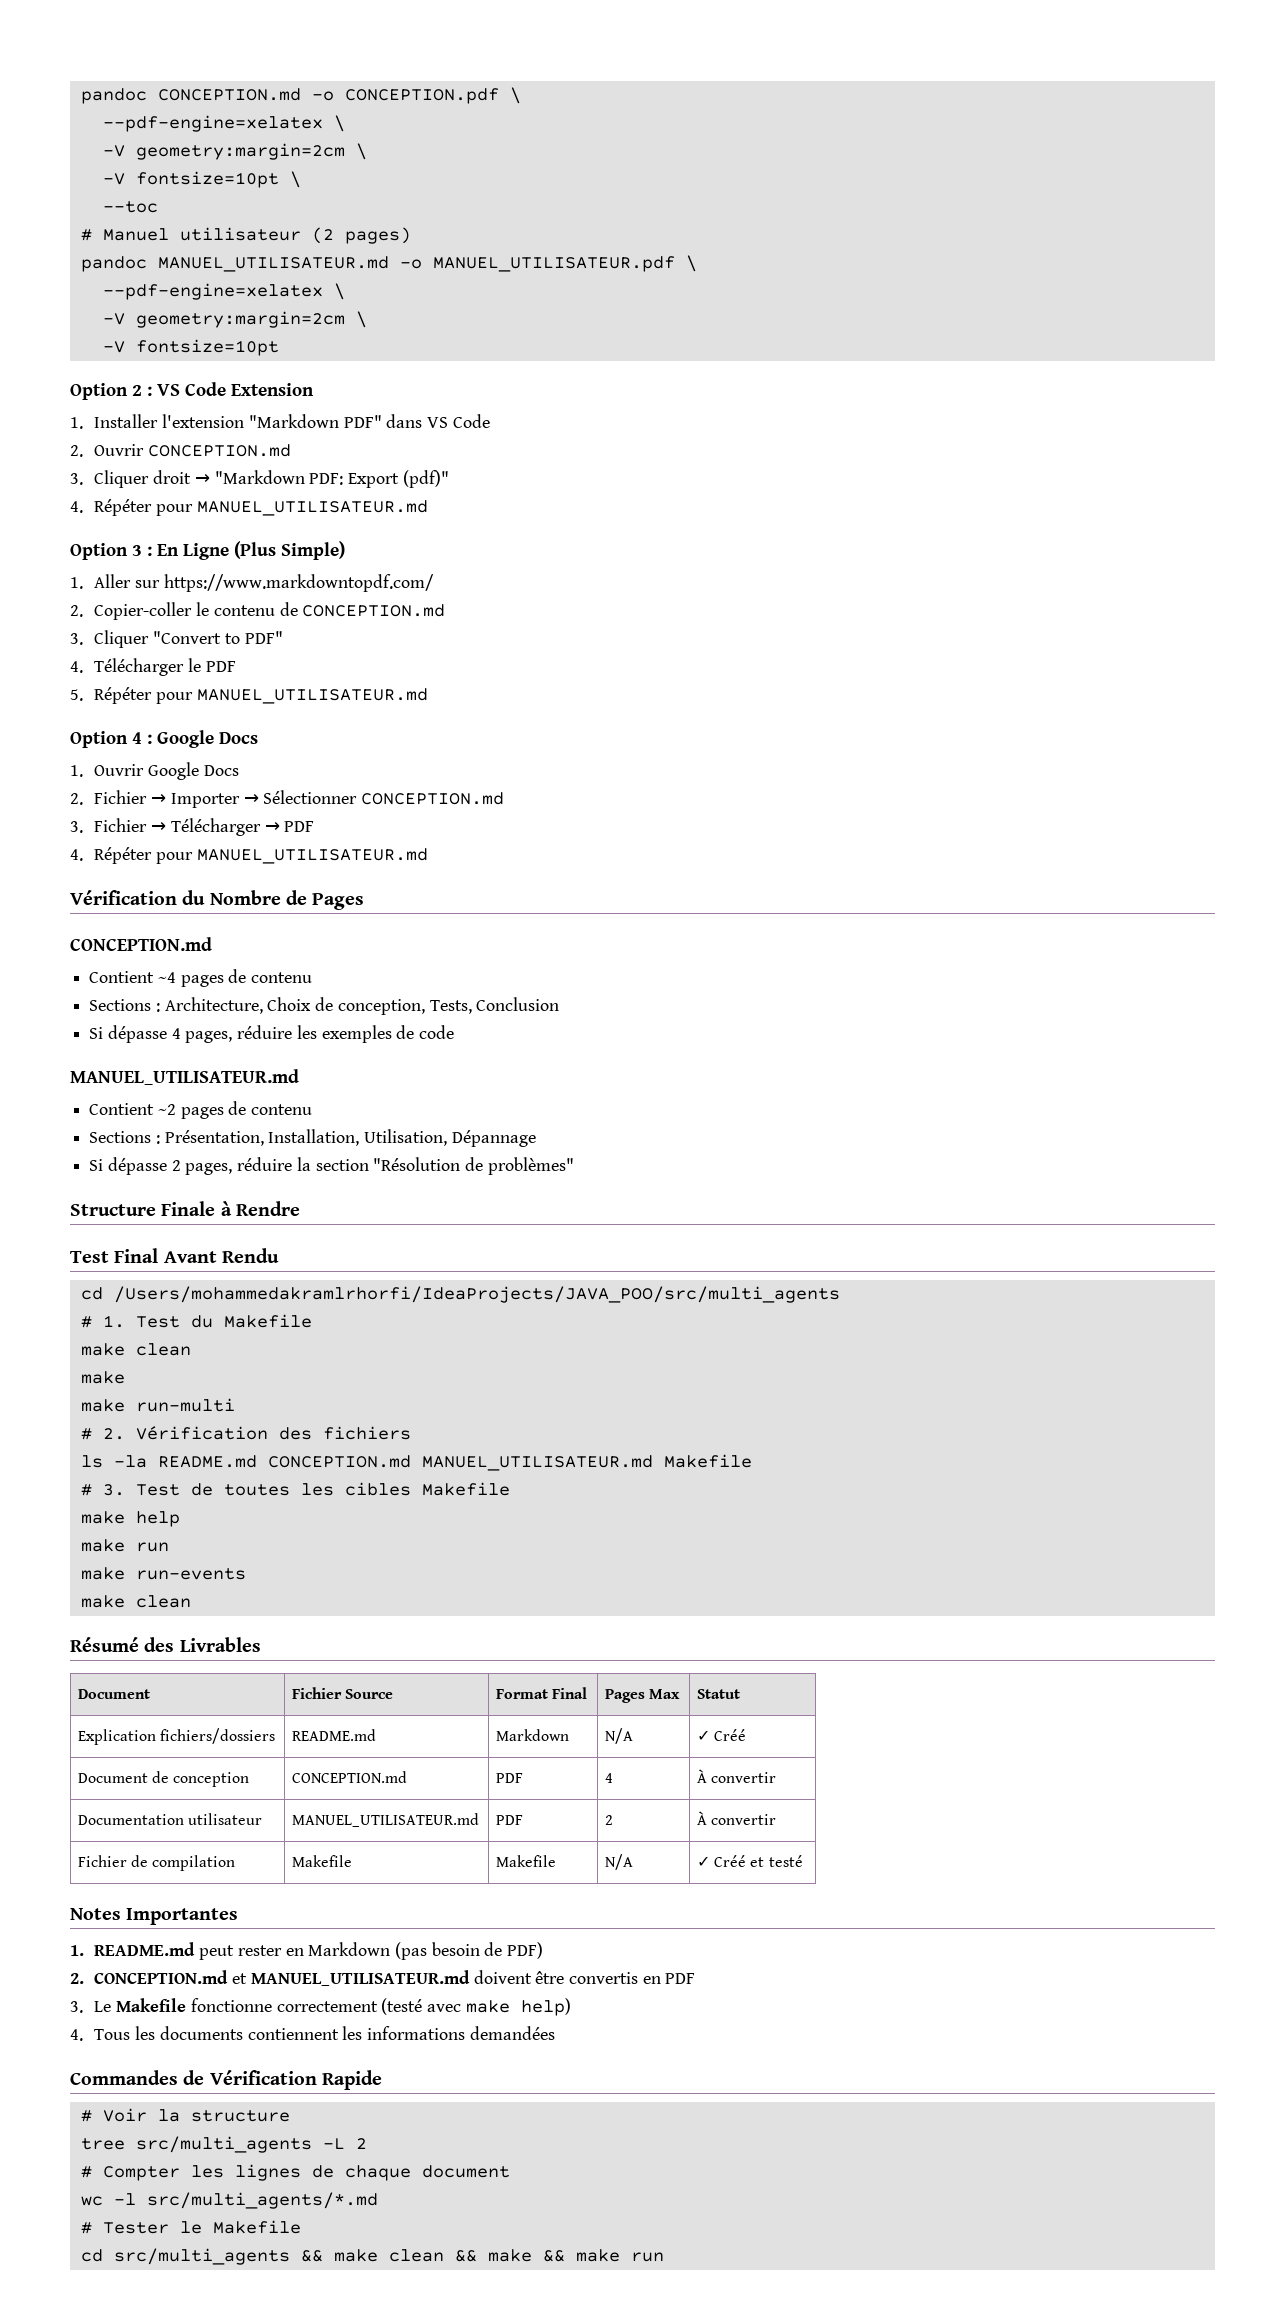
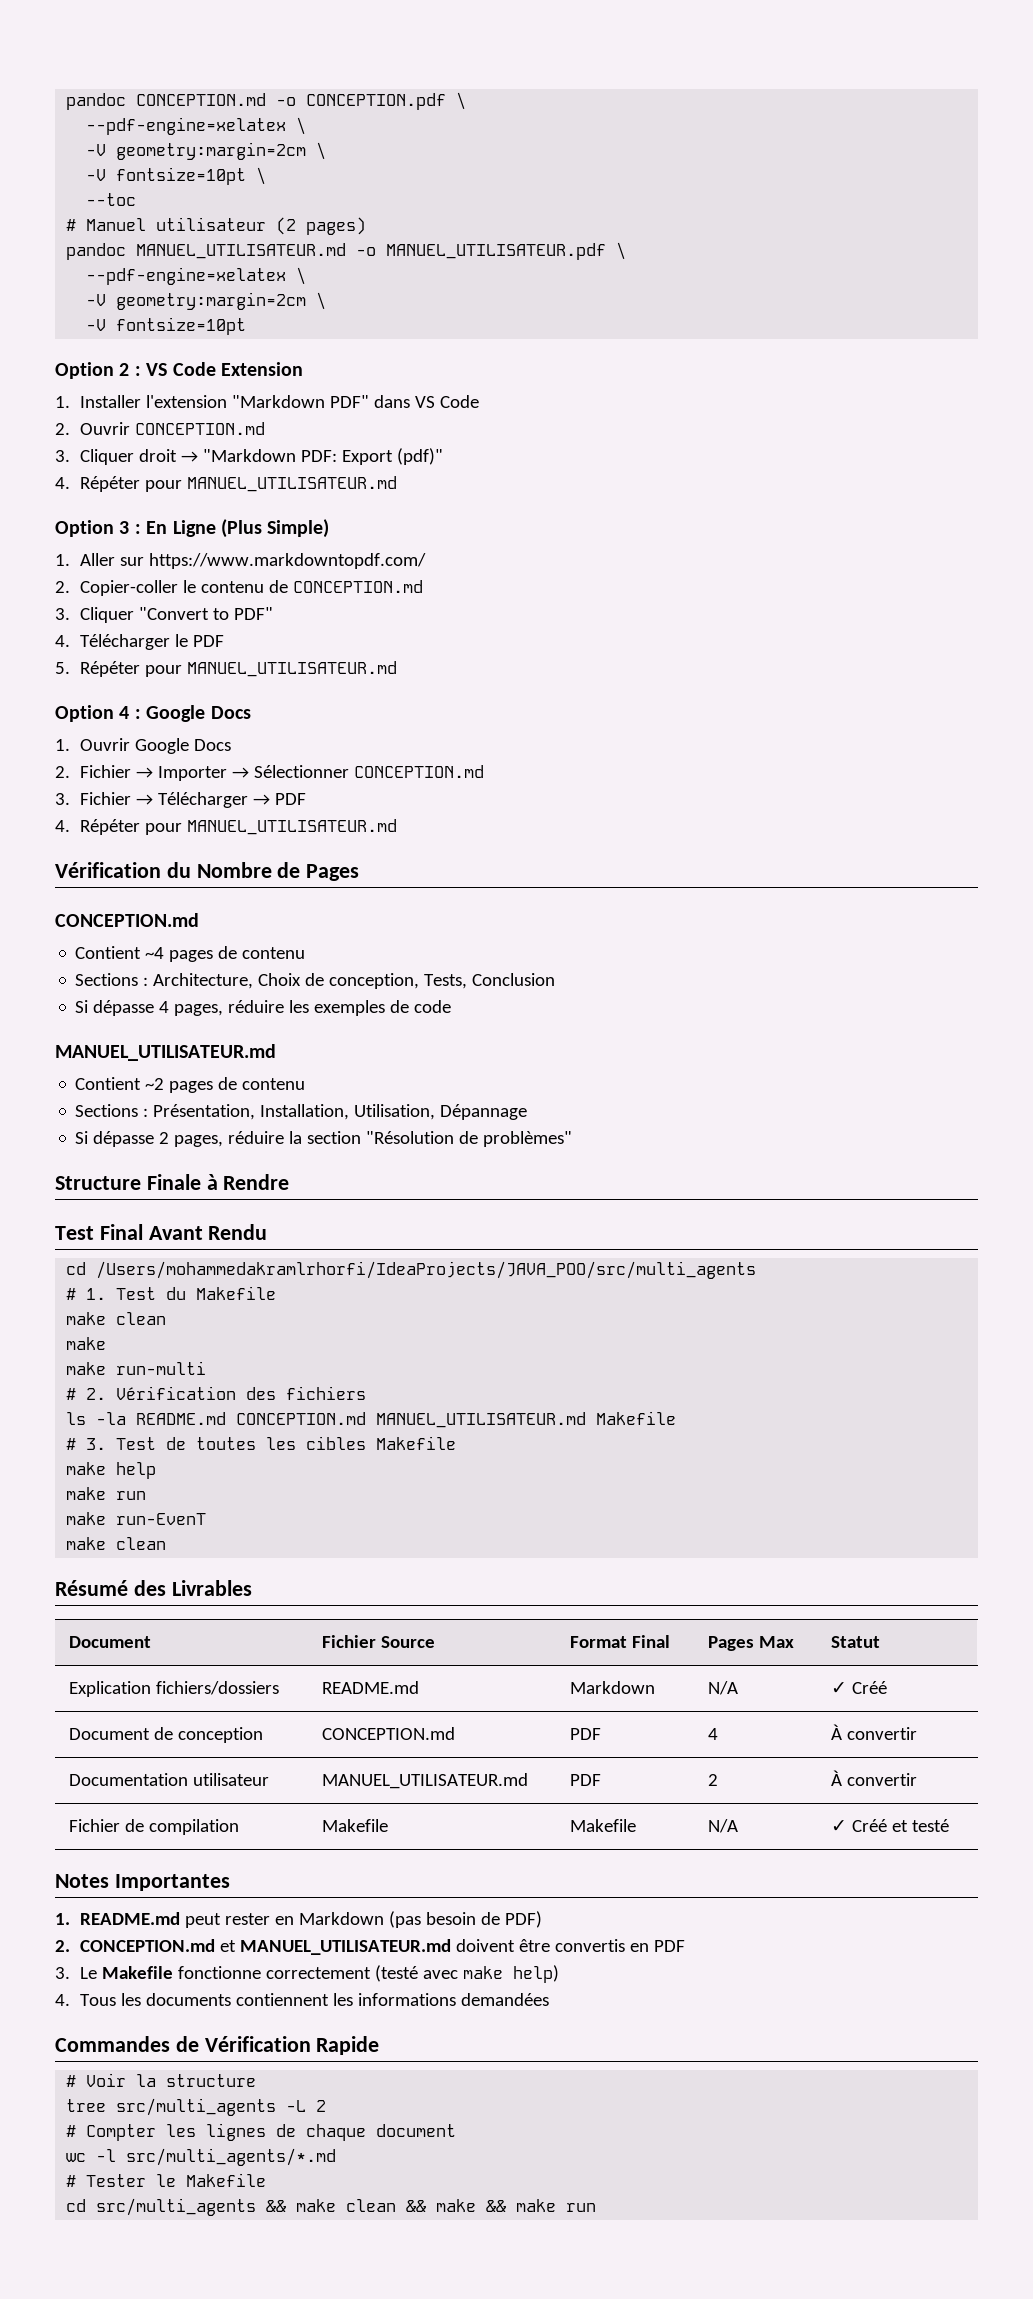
- make run-events
+ make run-EvenT

